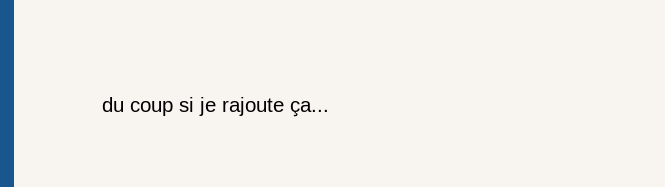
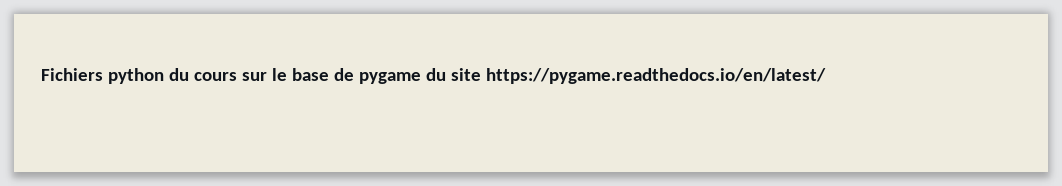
- du coup si je rajoute ça...
+ Fichiers python du cours sur le base de pygame du site https://pygame.readthedocs.io/en/latest/

